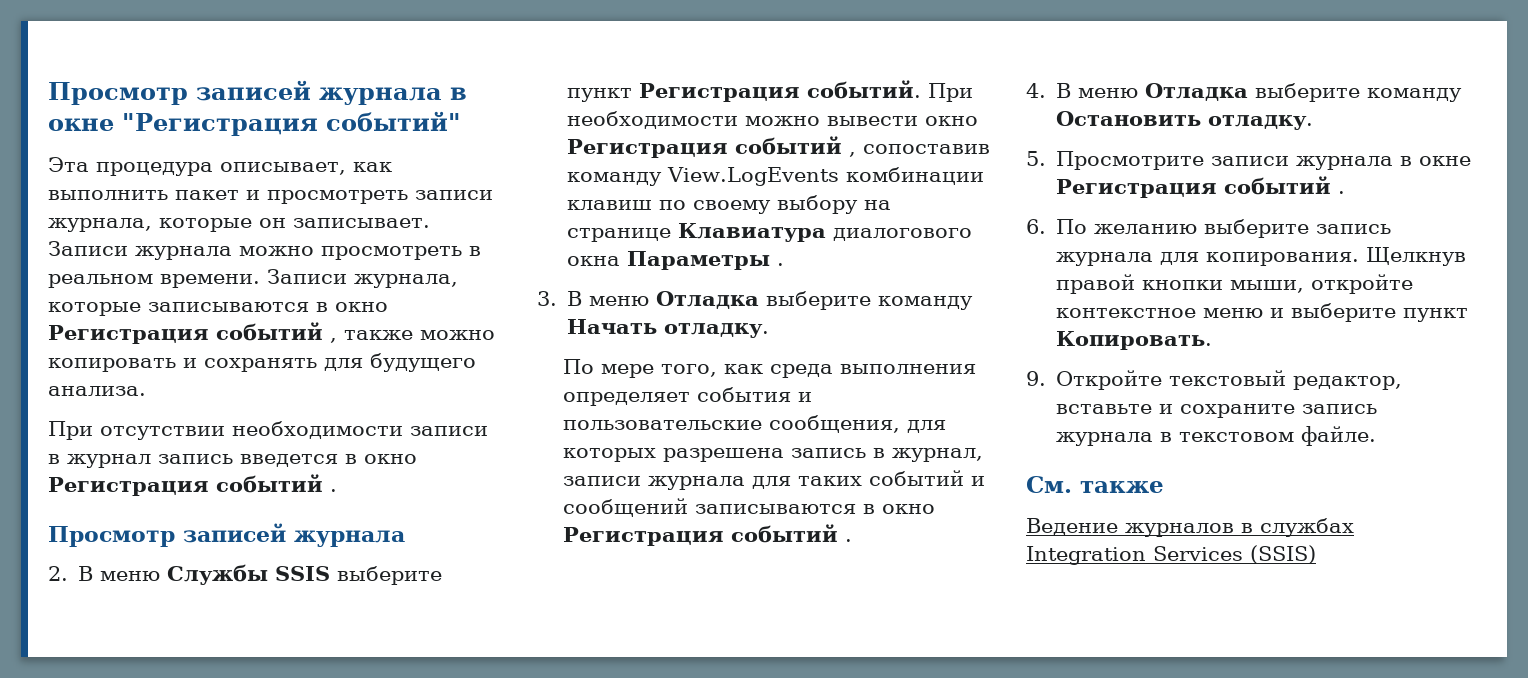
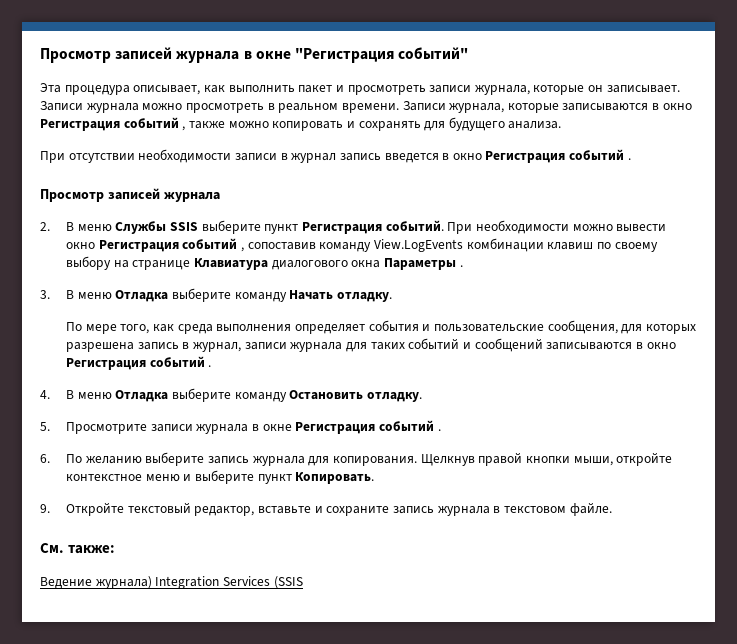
- См. также
+ См. также:
- Ведение журналов в службах Integration Services (SSIS)
+ Ведение журнала) Integration Services (SSIS

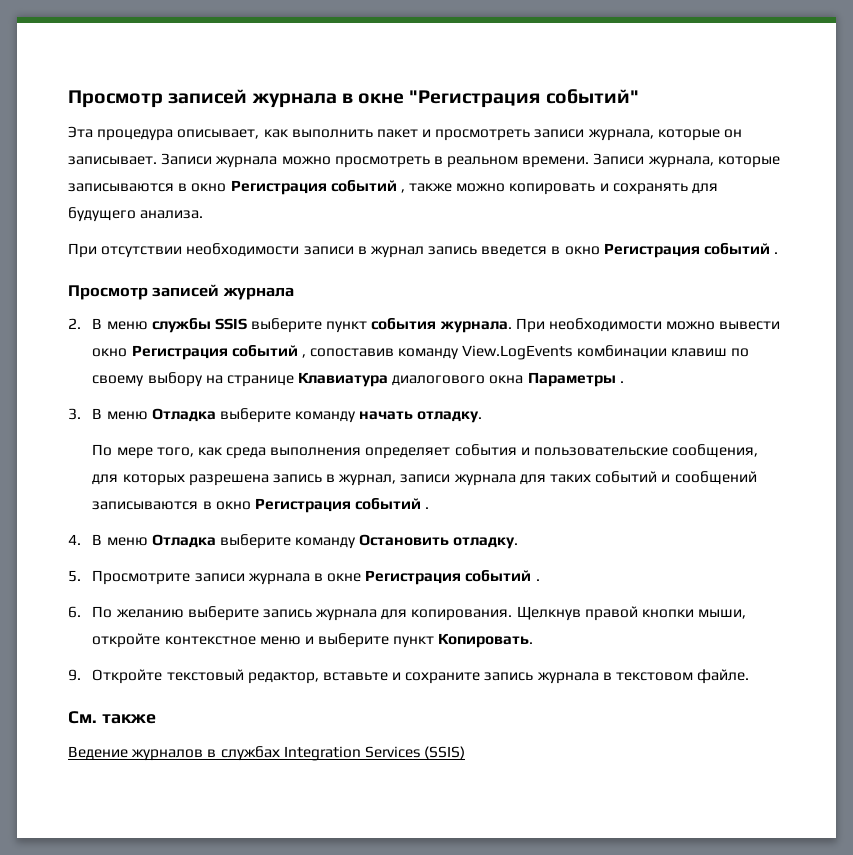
- 2. В меню Службы SSIS выберите пункт Регистрация событий.
+ 2. В меню службы SSIS выберите пункт события журнала.
- 3. В меню Отладка выберите команду Начать отладку.
+ 3. В меню Отладка выберите команду начать отладку.
- См. также:
+ См. также
- Ведение журнала) Integration Services (SSIS
+ Ведение журналов в службах Integration Services (SSIS)

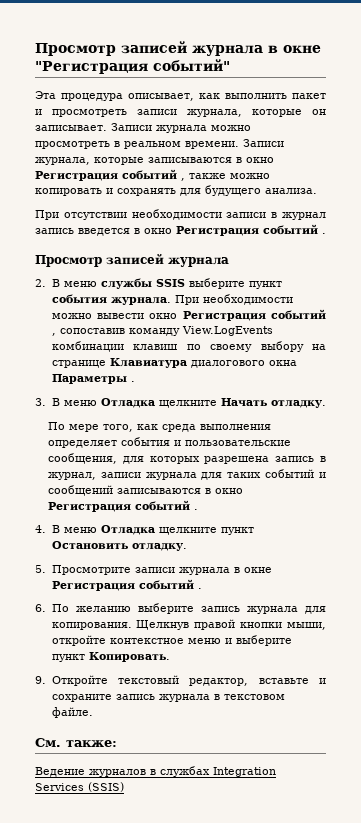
- 3. В меню Отладка выберите команду начать отладку.
+ 3. В меню Отладка щелкните Начать отладку.
- 4. В меню Отладка выберите команду Остановить отладку.
+ 4. В меню Отладка щелкните пункт Остановить отладку.
- См. также
+ См. также:

